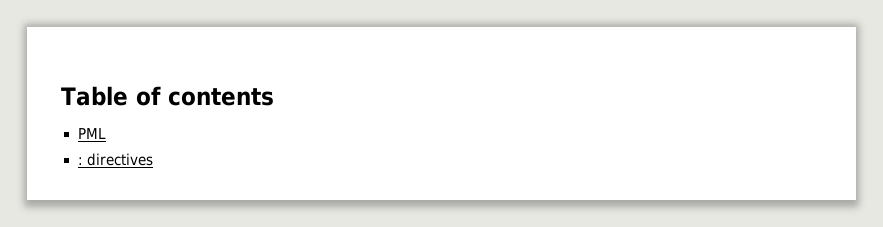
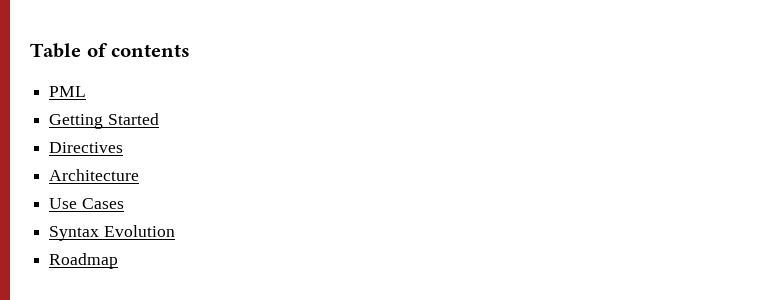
- : directives
+ Getting Started
+ Directives
+ Architecture
+ Use Cases
+ Syntax Evolution
+ Roadmap

